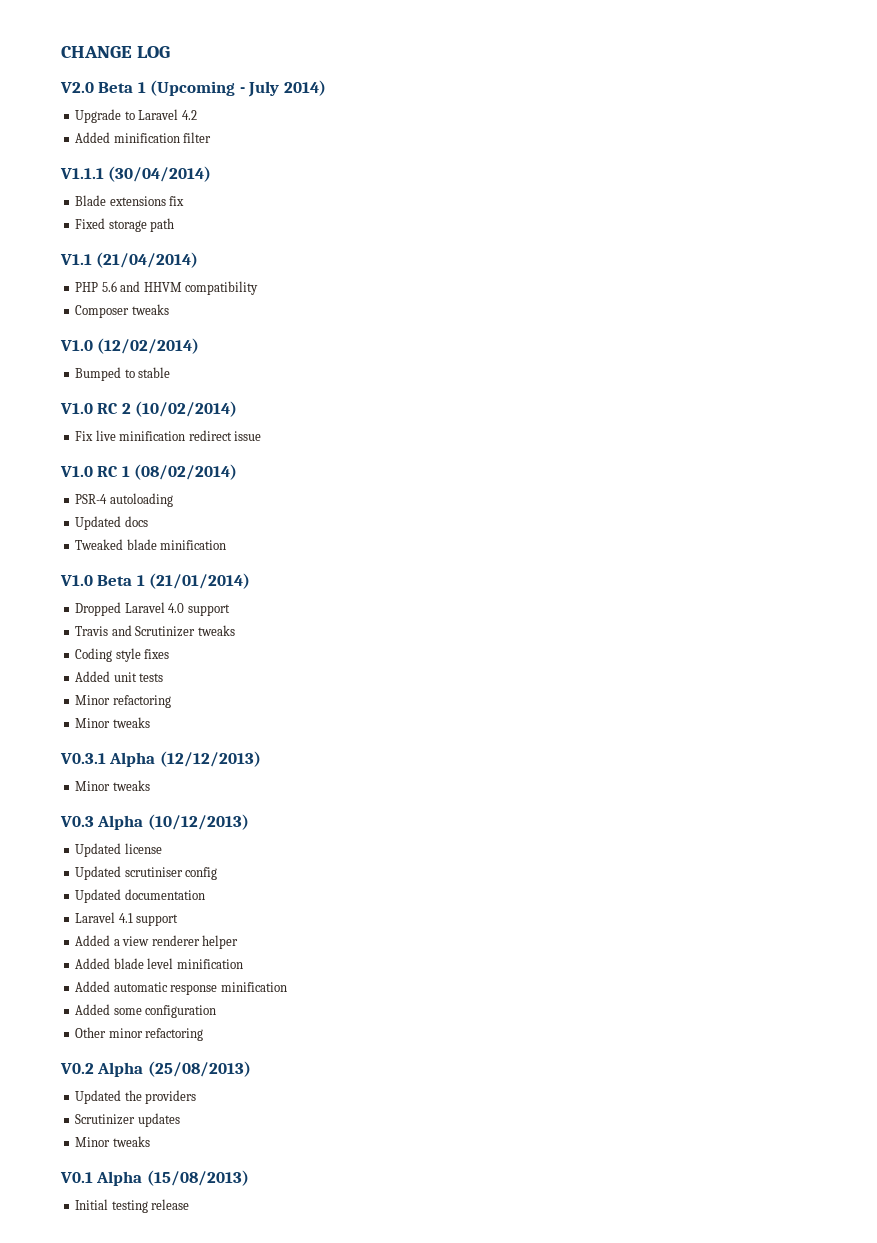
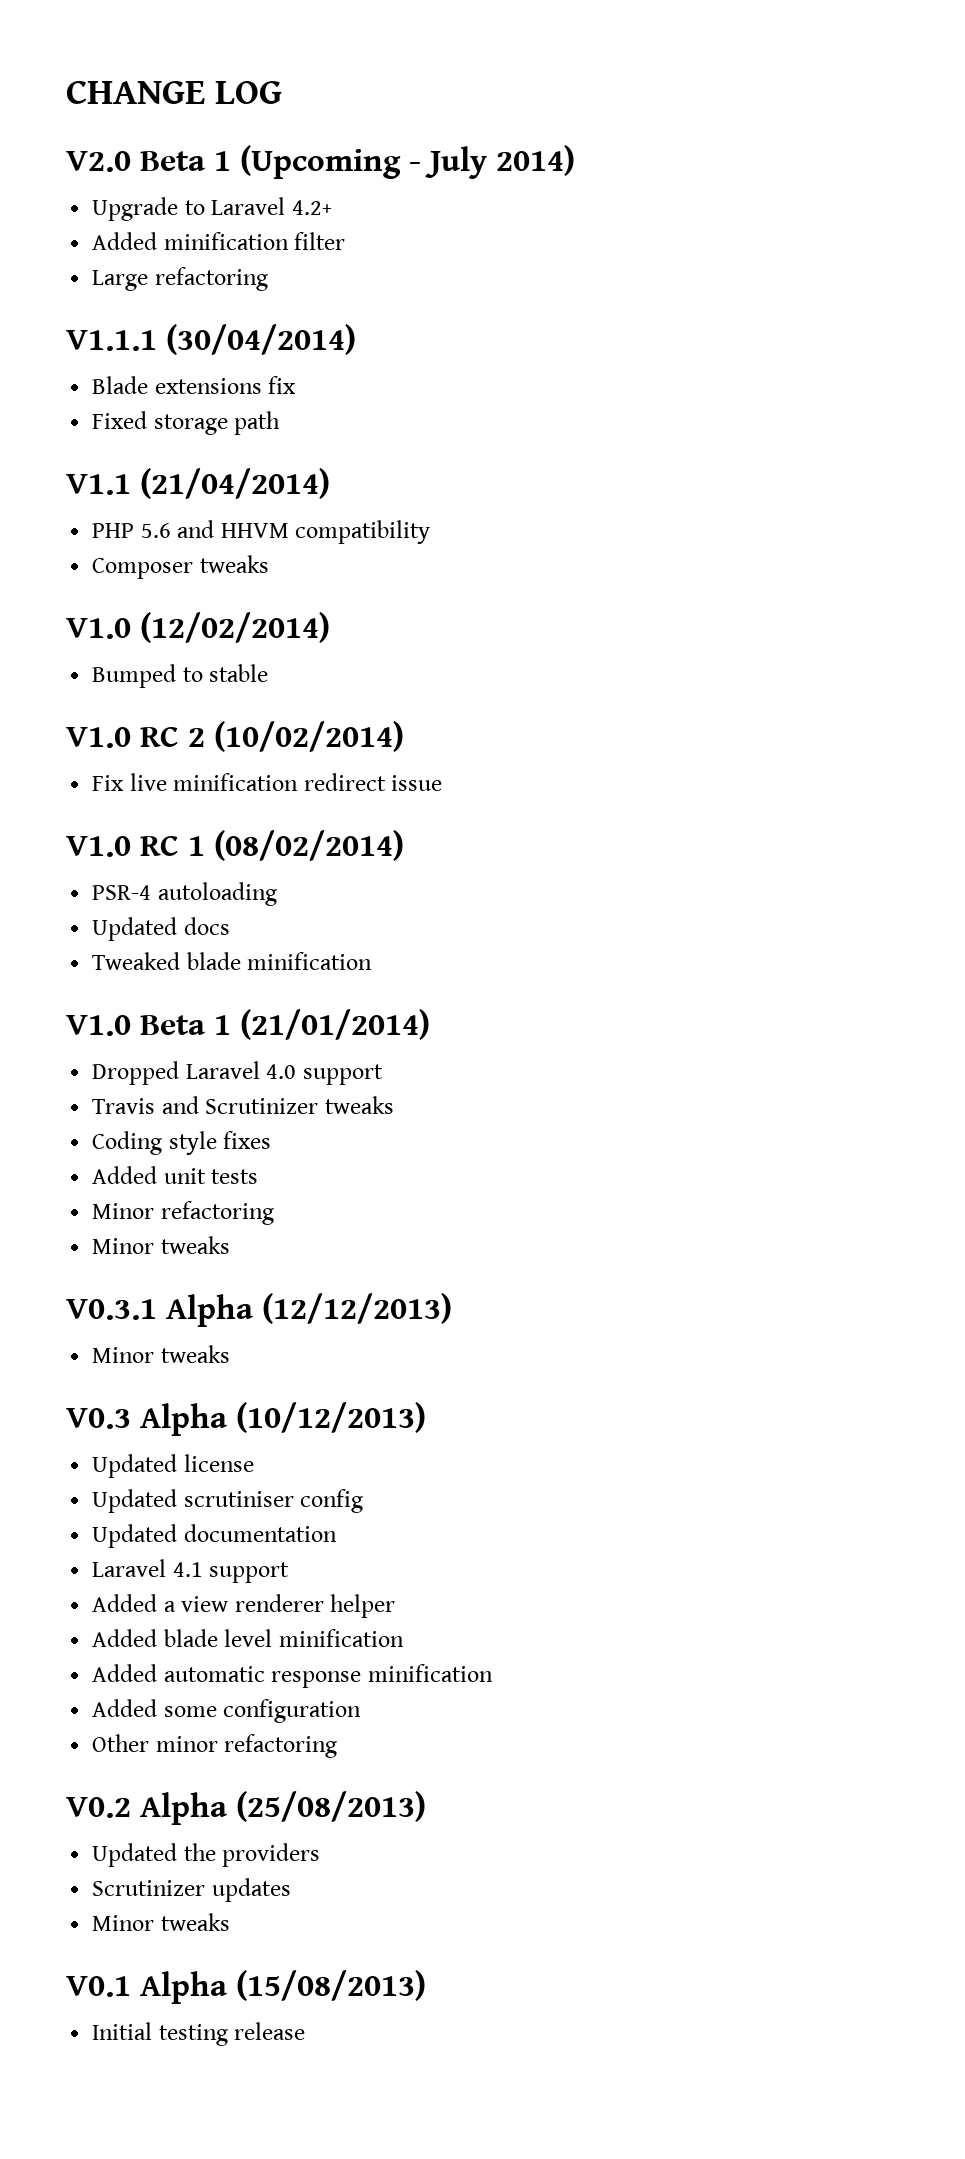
- Upgrade to Laravel 4.2
+ Upgrade to Laravel 4.2+
+ Large refactoring

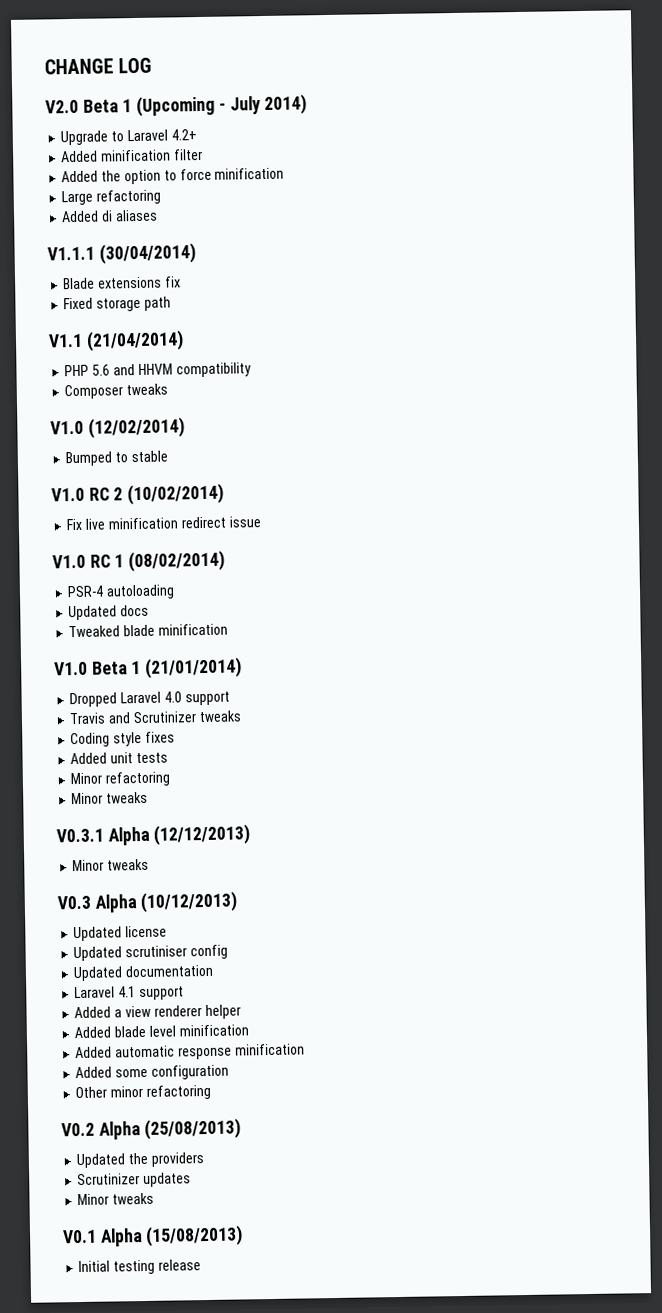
+ Added the option to force minification
+ Added di aliases

